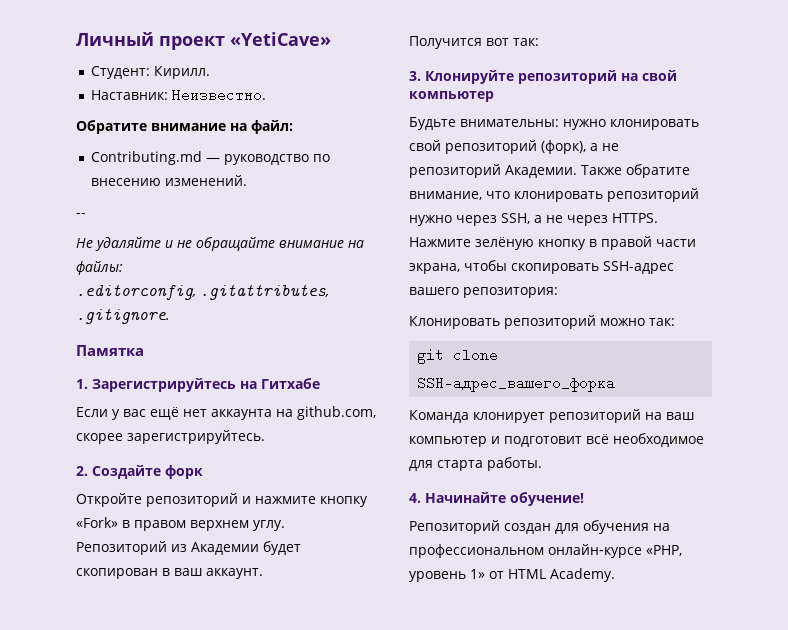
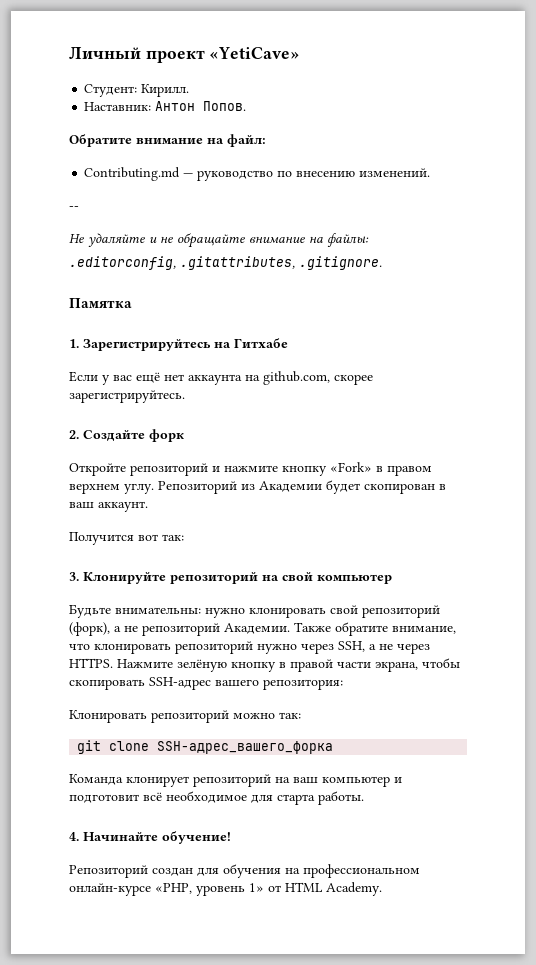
- Наставник: Неизвестно.
+ Наставник: Антон Попов.

